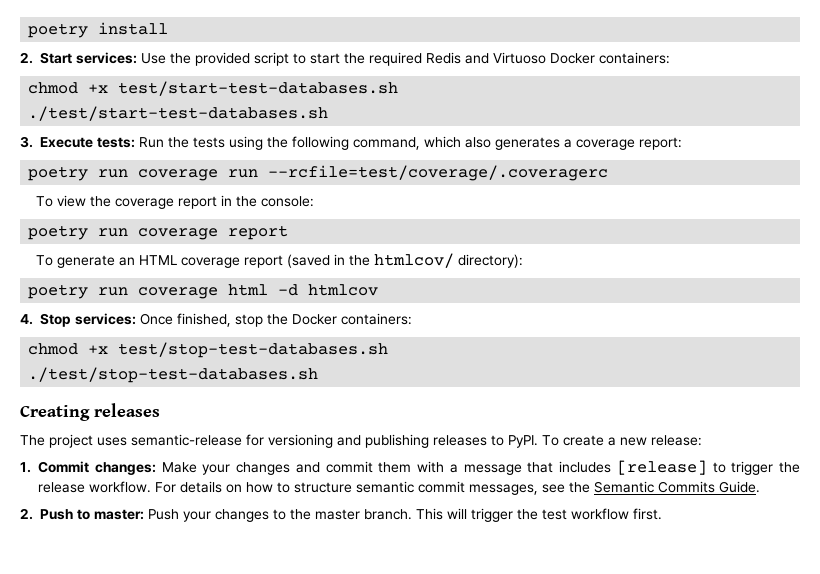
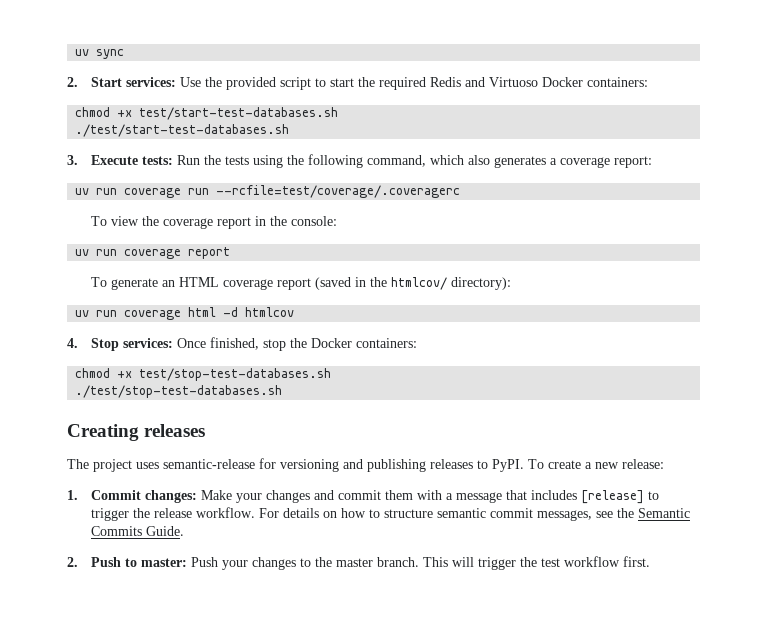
- poetry install
+ uv sync
- poetry run coverage run --rcfile=test/coverage/.coveragerc
+ uv run coverage run --rcfile=test/coverage/.coveragerc
- poetry run coverage report
+ uv run coverage report
- poetry run coverage html -d htmlcov
+ uv run coverage html -d htmlcov

